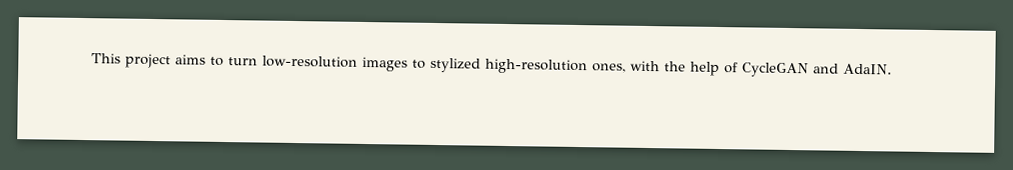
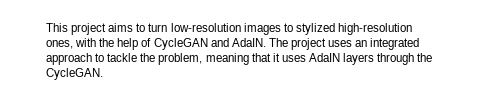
+ The project uses an integrated approach to tackle the problem, meaning that it uses AdaIN layers through the CycleGAN.

